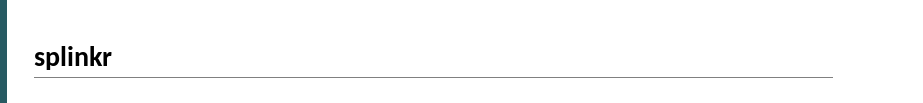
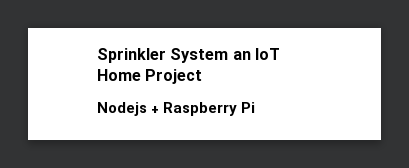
- splinkr
+ Sprinkler System an IoT Home Project
+ Nodejs + Raspberry Pi

